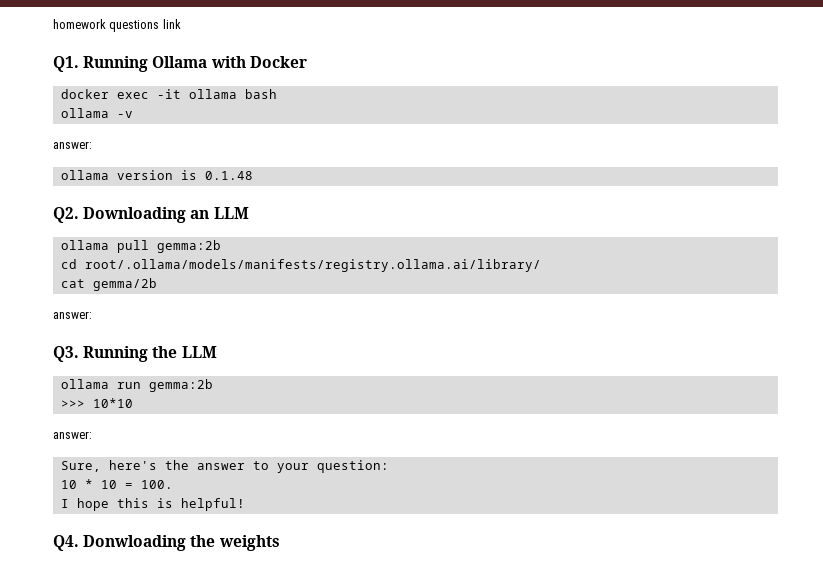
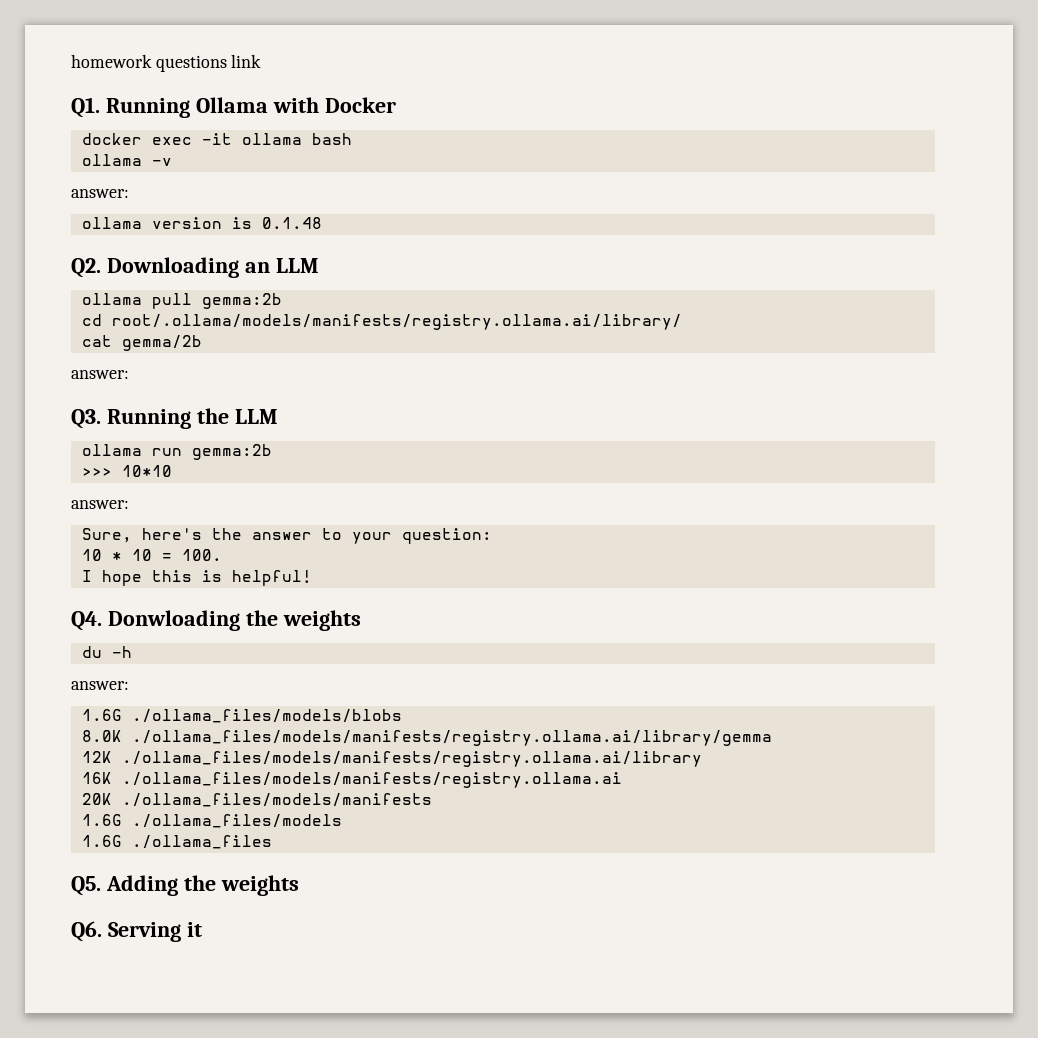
+ du -h
+ answer:
+ 1.6G ./ollama_files/models/blobs
+ 8.0K ./ollama_files/models/manifests/registry.ollama.ai/library/gemma
+ 12K ./ollama_files/models/manifests/registry.ollama.ai/library
+ 16K ./ollama_files/models/manifests/registry.ollama.ai
+ 20K ./ollama_files/models/manifests
+ 1.6G ./ollama_files/models
+ 1.6G ./ollama_files
+ Q5. Adding the weights
+ Q6. Serving it

